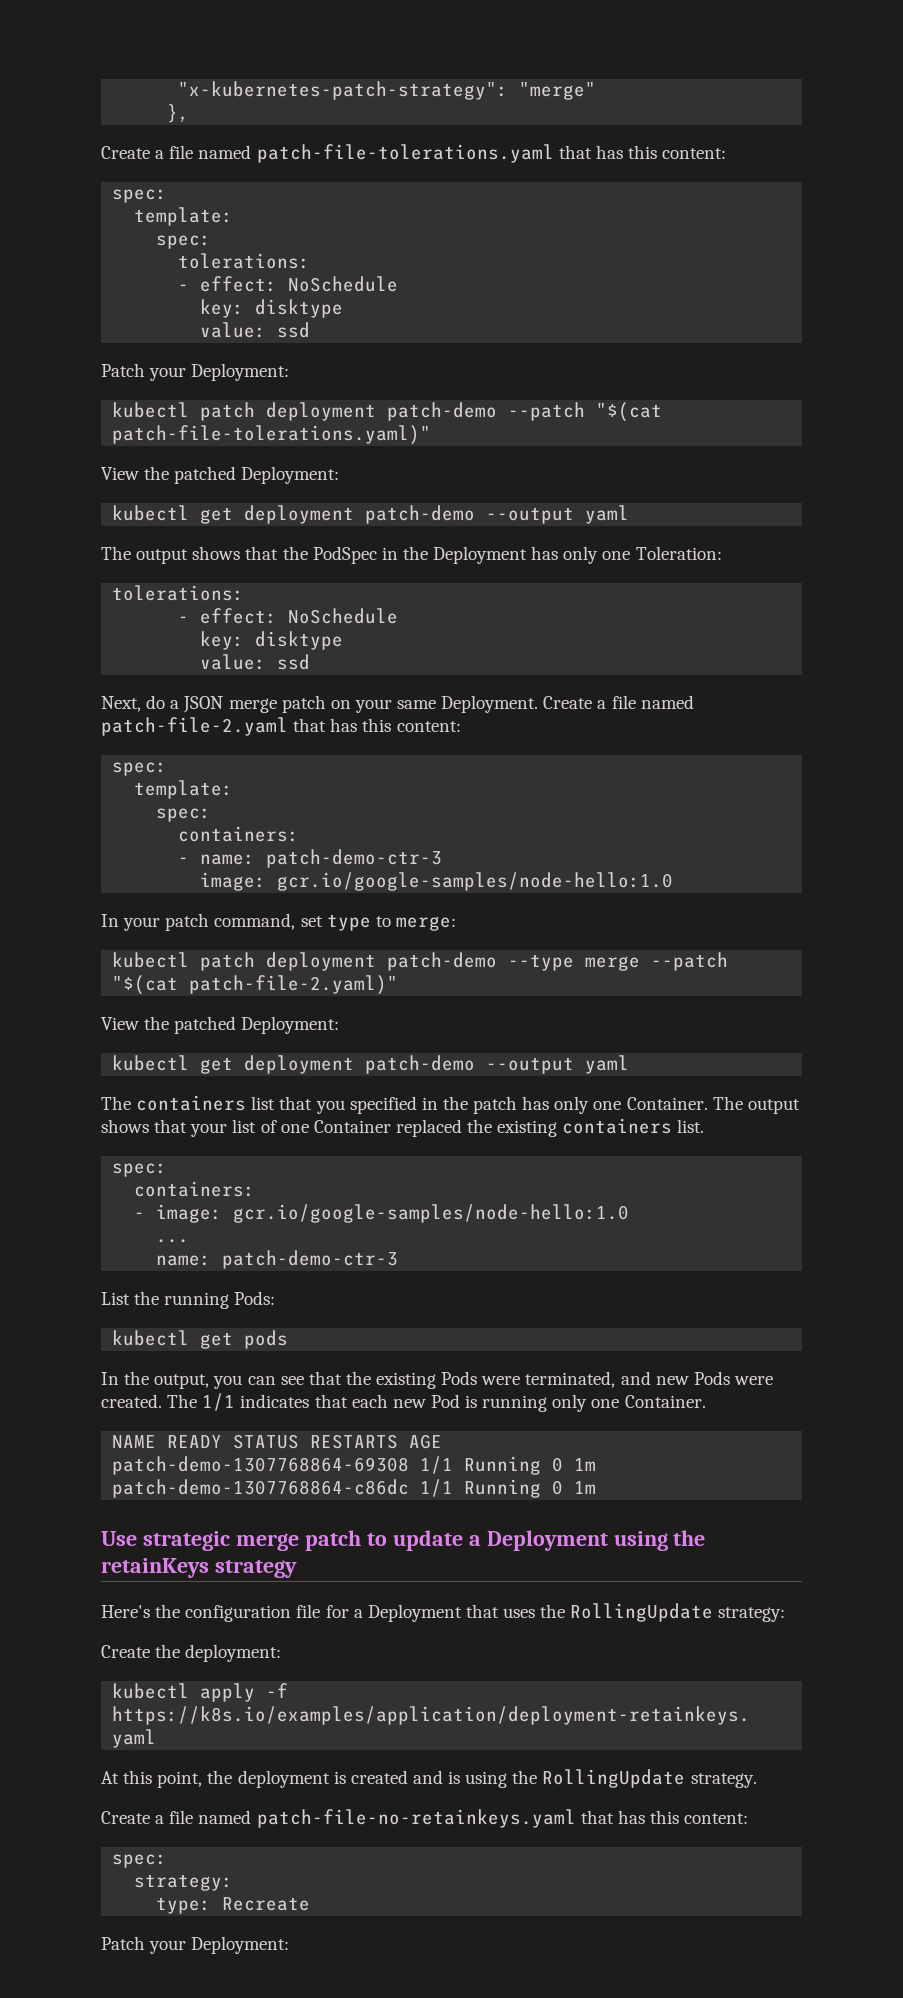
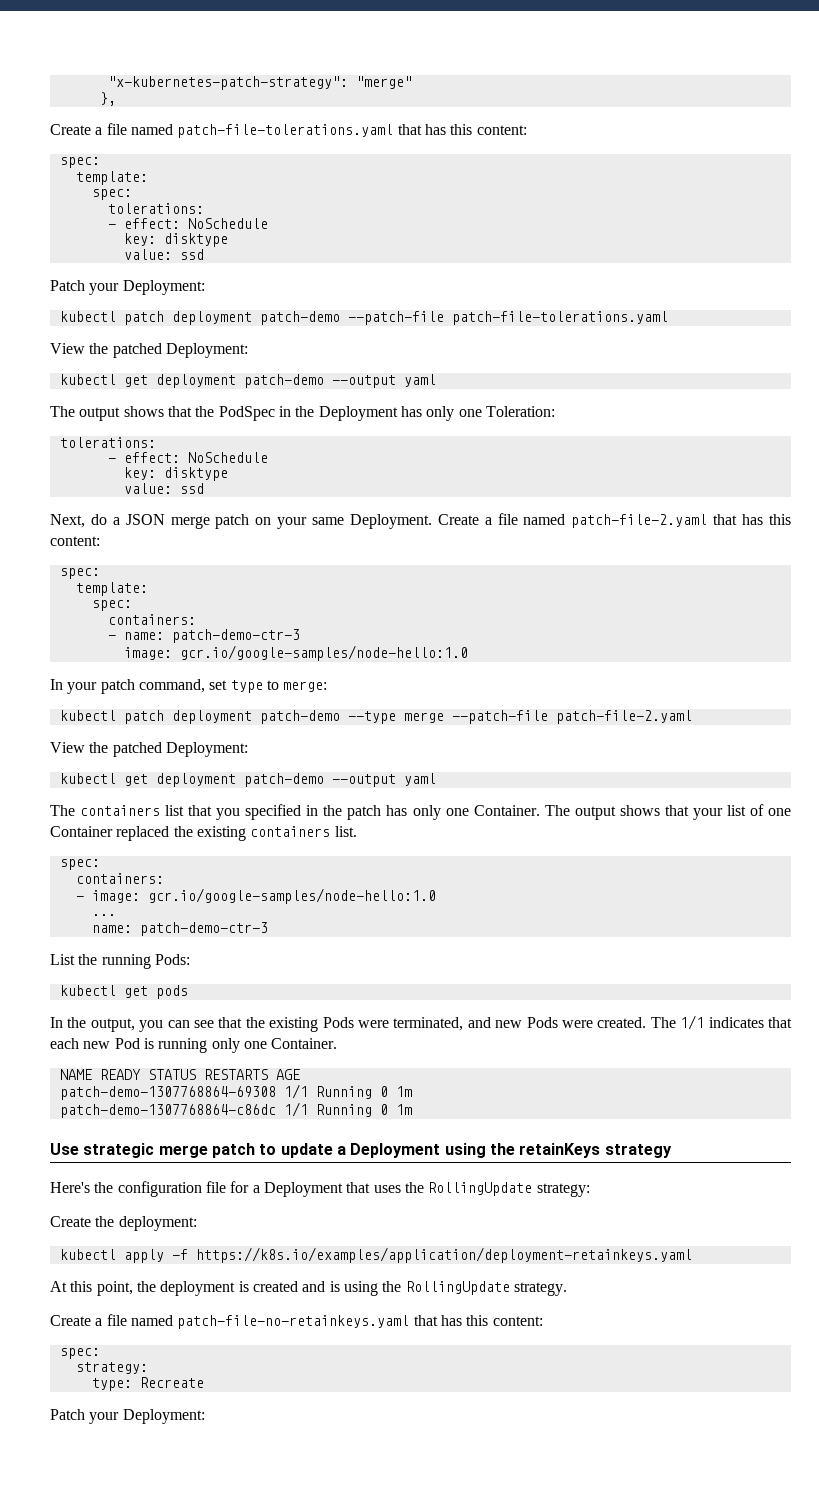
- kubectl patch deployment patch-demo --patch "$(cat patch-file-tolerations.yaml)"
+ kubectl patch deployment patch-demo --patch-file patch-file-tolerations.yaml
- kubectl patch deployment patch-demo --type merge --patch "$(cat patch-file-2.yaml)"
+ kubectl patch deployment patch-demo --type merge --patch-file patch-file-2.yaml

